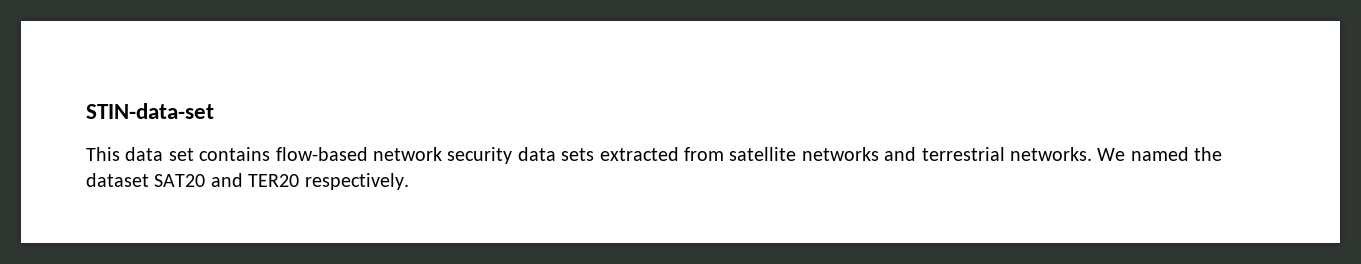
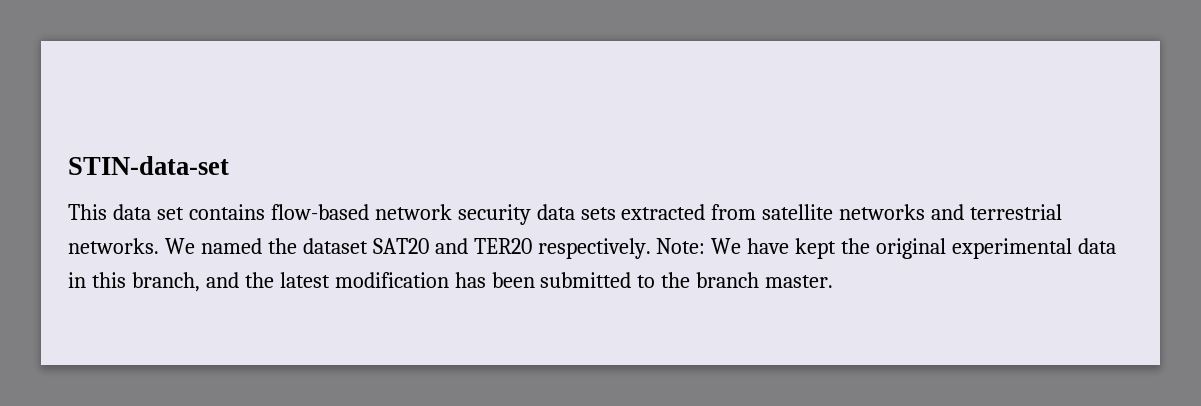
+ Note: We have kept the original experimental data in this branch, and the latest modification has been submitted to the branch master.

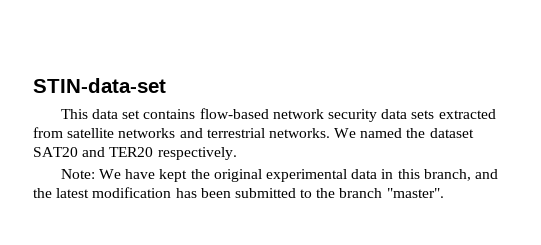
- We named the dataset SAT20 and TER20 respectively. Note: We have kept the original experimental data in this branch, and the latest modification has been submitted to the branch master.
+ We named the dataset SAT20 and TER20 respectively.
+ Note: We have kept the original experimental data in this branch, and the latest modification has been submitted to the branch "master".

